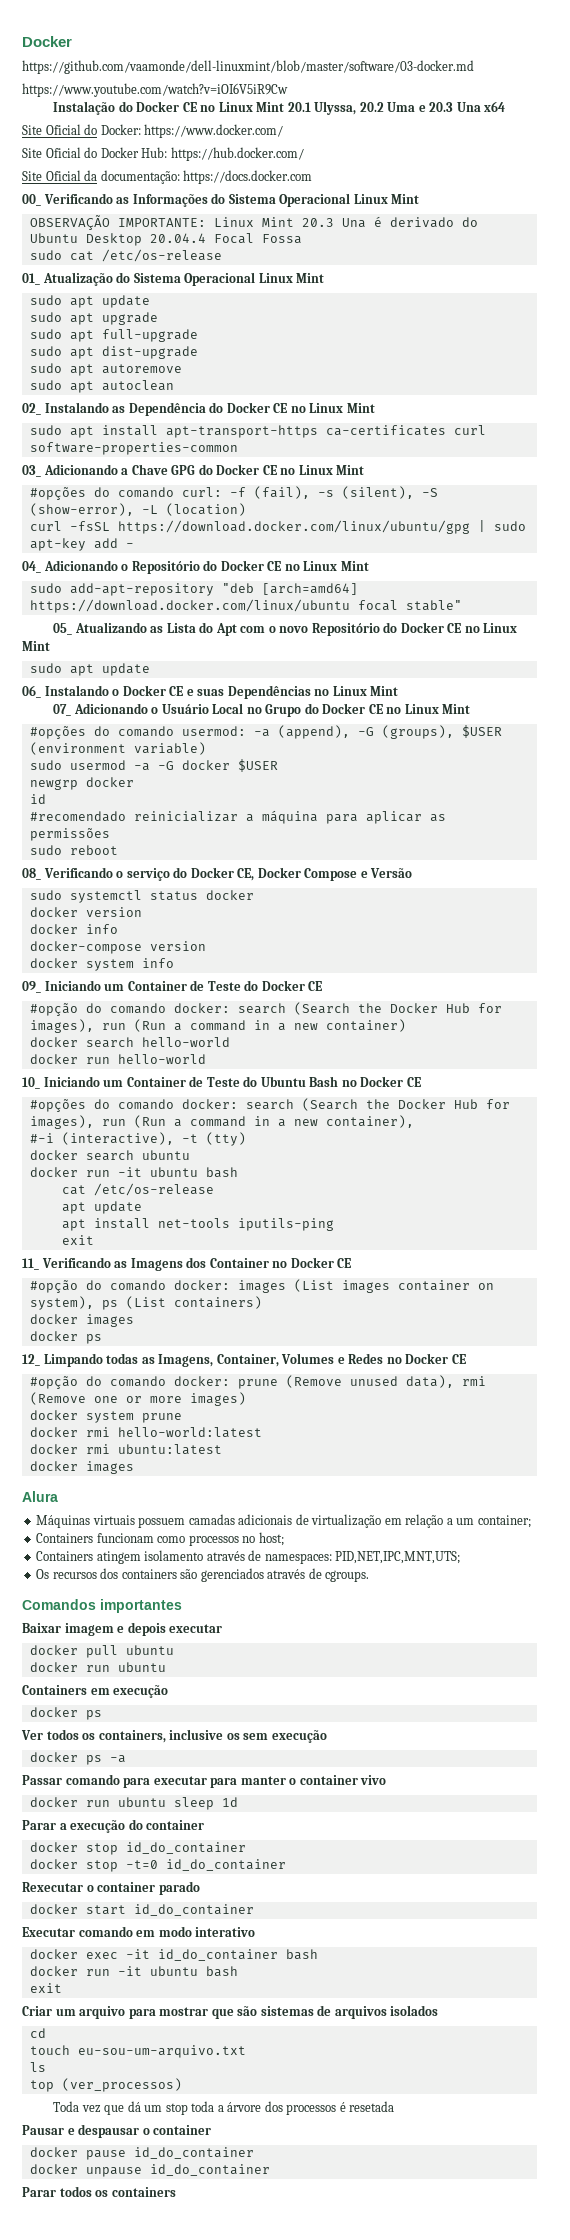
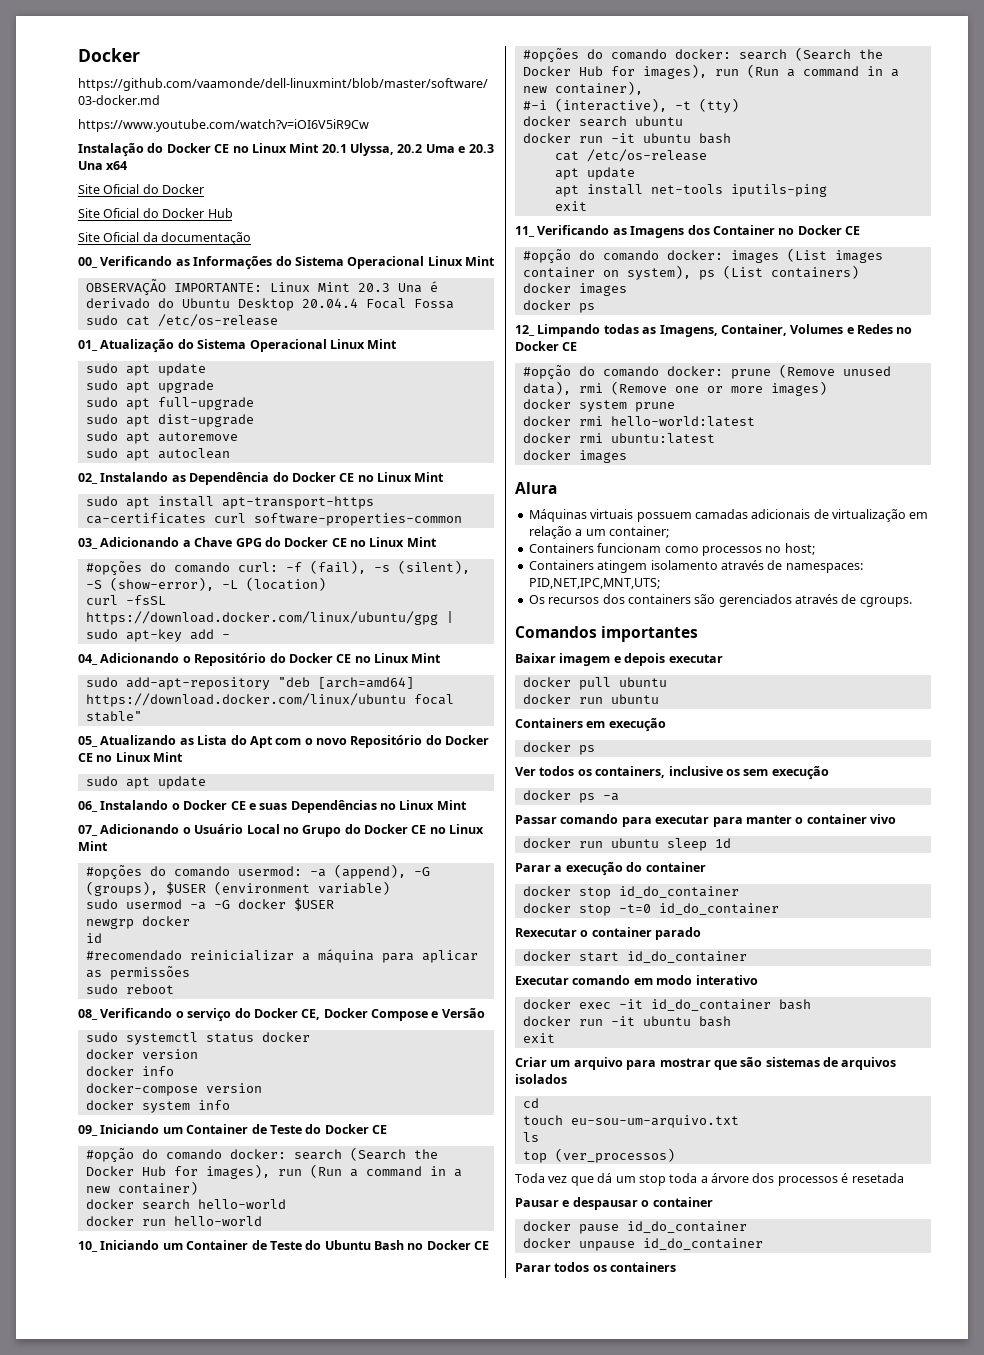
  Instalação do Docker CE no Linux Mint 20.1 Ulyssa, 20.2 Uma e 20.3 Una x64
- Site Oficial do Docker: https://www.docker.com/
- Site Oficial do Docker Hub: https://hub.docker.com/
+ Site Oficial do Docker
+ Site Oficial do Docker Hub
- Site Oficial da documentação: https://docs.docker.com
+ Site Oficial da documentação

